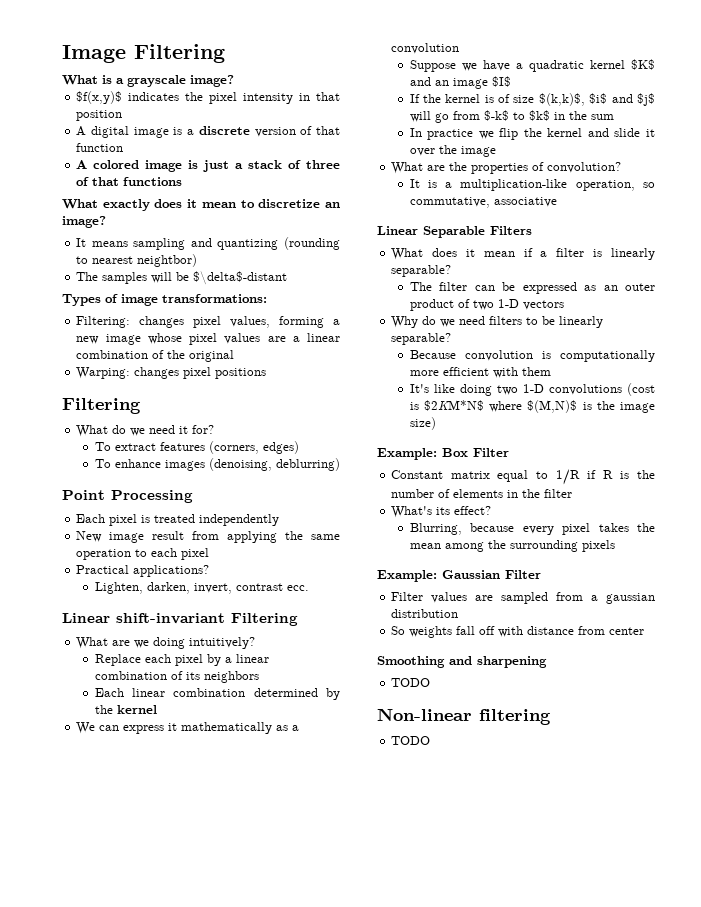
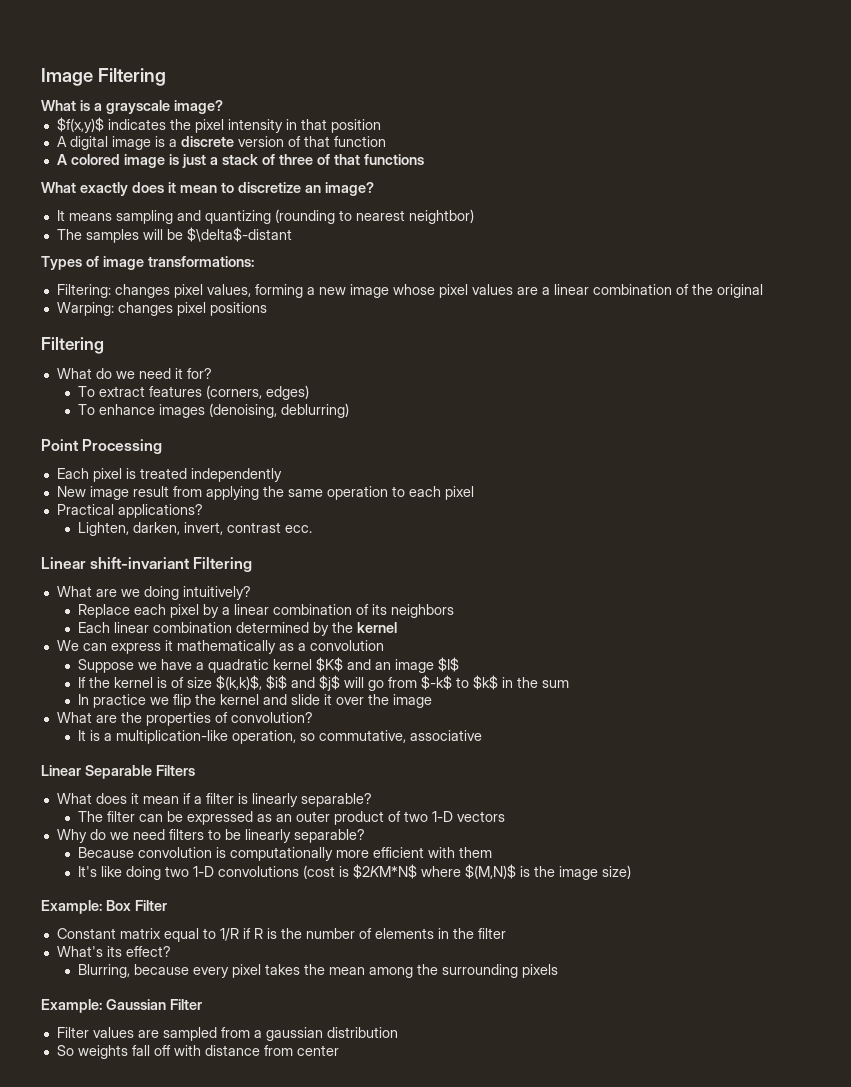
- Smoothing and sharpening
- TODO
- Non-linear filtering
- TODO

